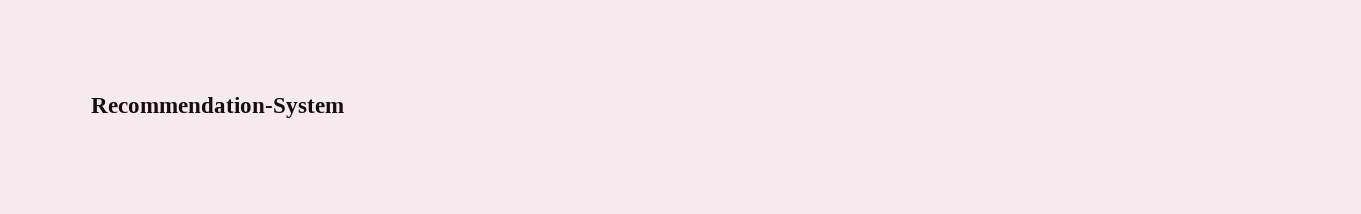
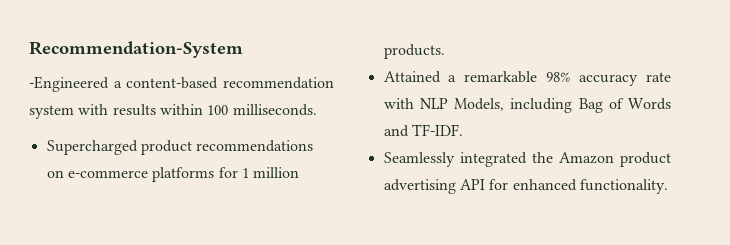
+ -Engineered a content-based recommendation system with results within 100 milliseconds.
+ Supercharged product recommendations on e-commerce platforms for 1 million products.
+ Attained a remarkable 98% accuracy rate with NLP Models, including Bag of Words and TF-IDF.
+ Seamlessly integrated the Amazon product advertising API for enhanced functionality.

